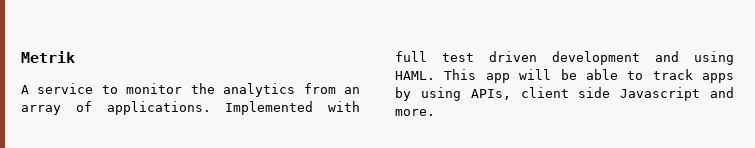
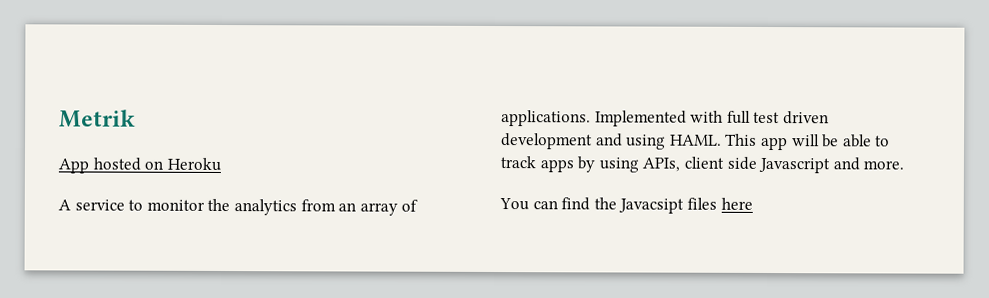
+ App hosted on Heroku
+ You can find the Javacsipt files here

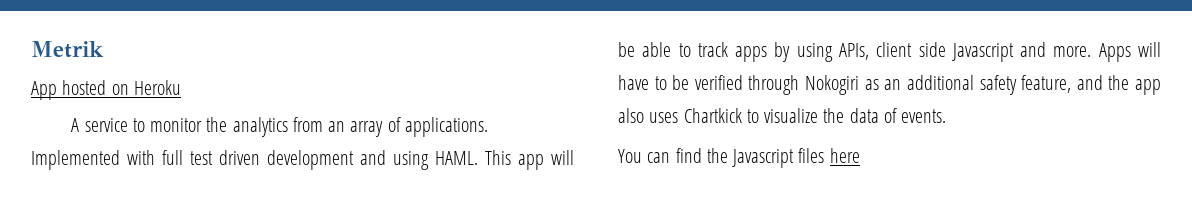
+ Apps will have to be verified through Nokogiri as an additional safety feature, and the app also uses Chartkick to visualize the data of events.
- You can find the Javacsipt files here
+ You can find the Javascript files here

